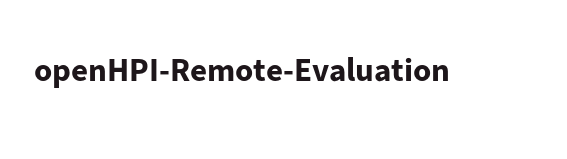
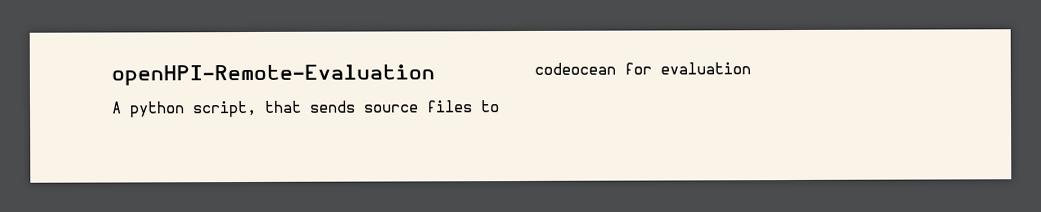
+ A python script, that sends source files to codeocean for evaluation

